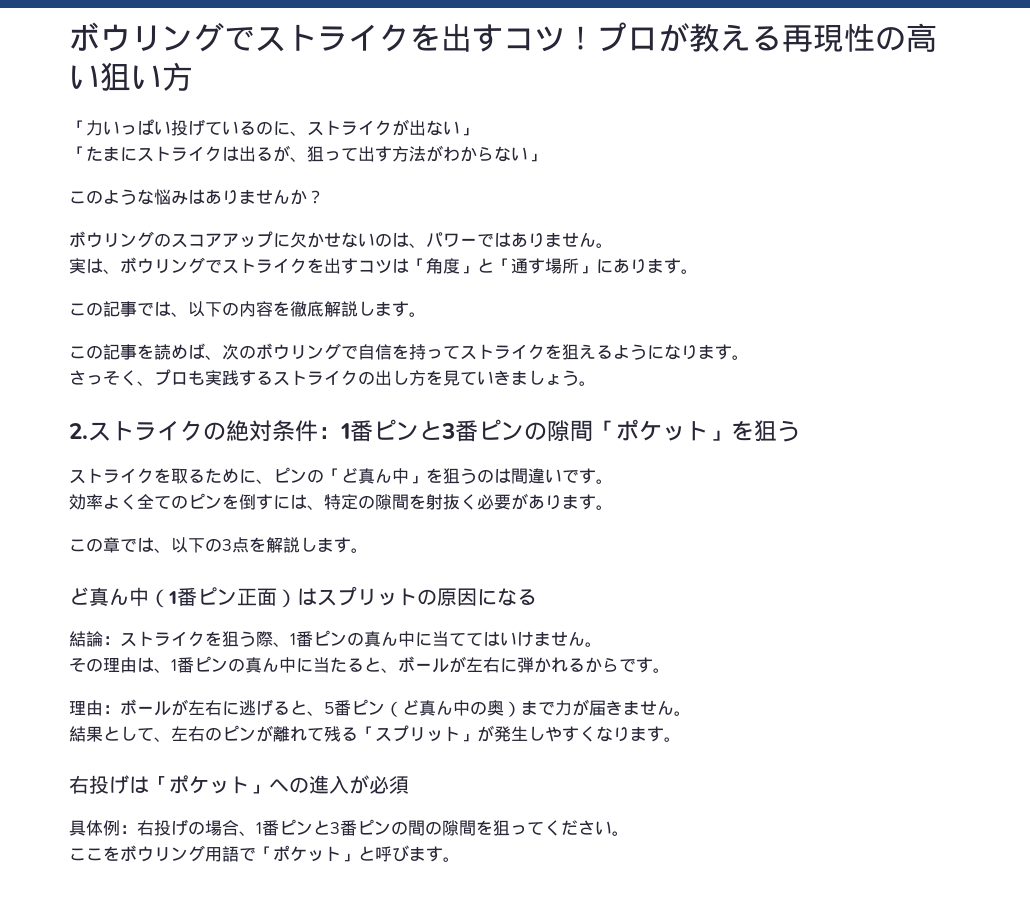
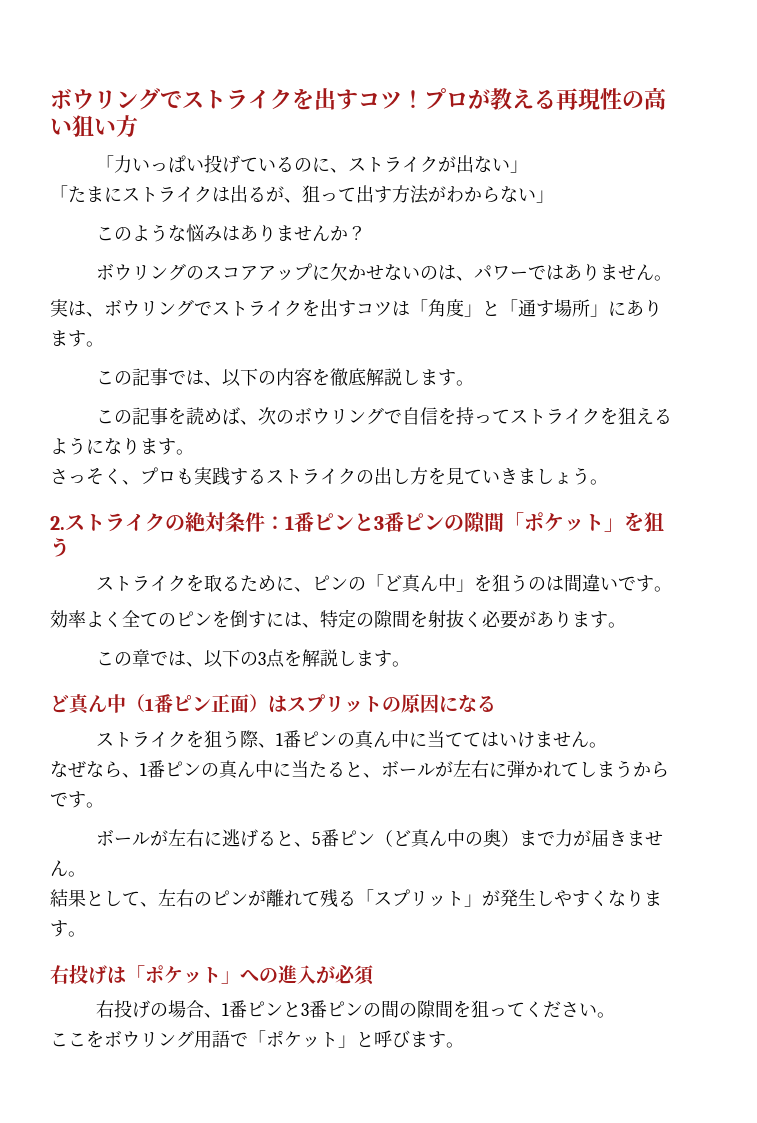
- 結論：ストライクを狙う際、1番ピンの真ん中に当ててはいけません。
+ ストライクを狙う際、1番ピンの真ん中に当ててはいけません。
- その理由は、1番ピンの真ん中に当たると、ボールが左右に弾かれるからです。
+ なぜなら、1番ピンの真ん中に当たると、ボールが左右に弾かれてしまうからです。
- 理由：ボールが左右に逃げると、5番ピン（ど真ん中の奥）まで力が届きません。
+ ボールが左右に逃げると、5番ピン（ど真ん中の奥）まで力が届きません。
- 具体例：右投げの場合、1番ピンと3番ピンの間の隙間を狙ってください。
+ 右投げの場合、1番ピンと3番ピンの間の隙間を狙ってください。

